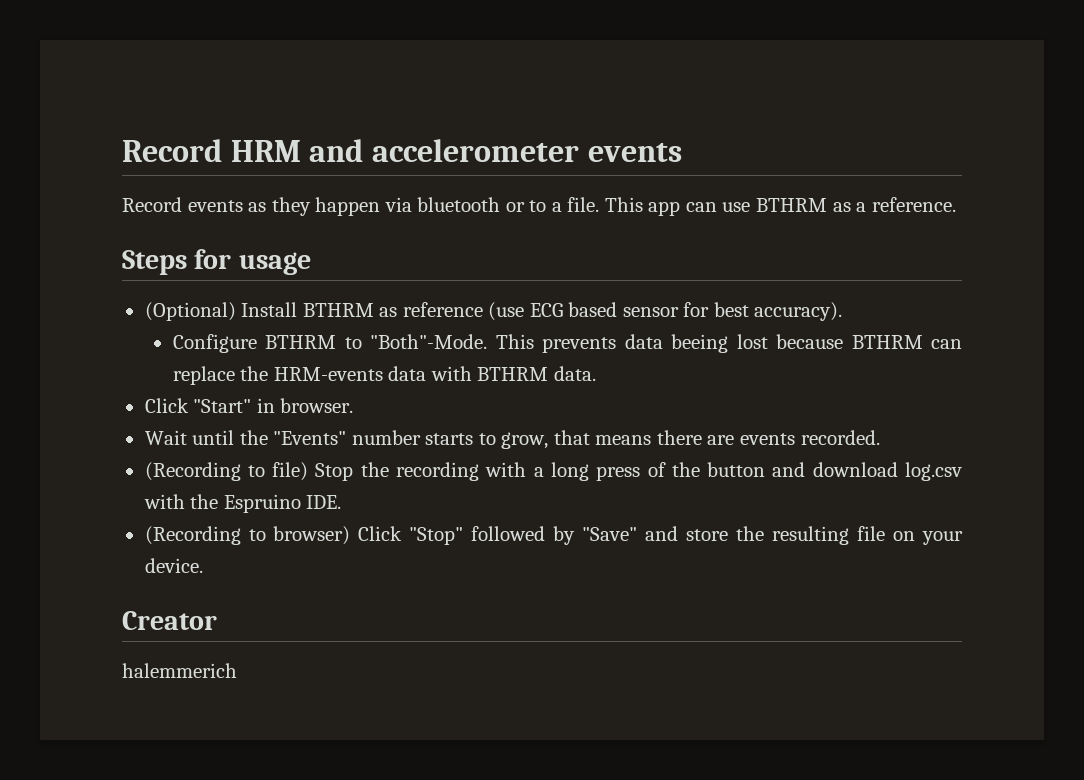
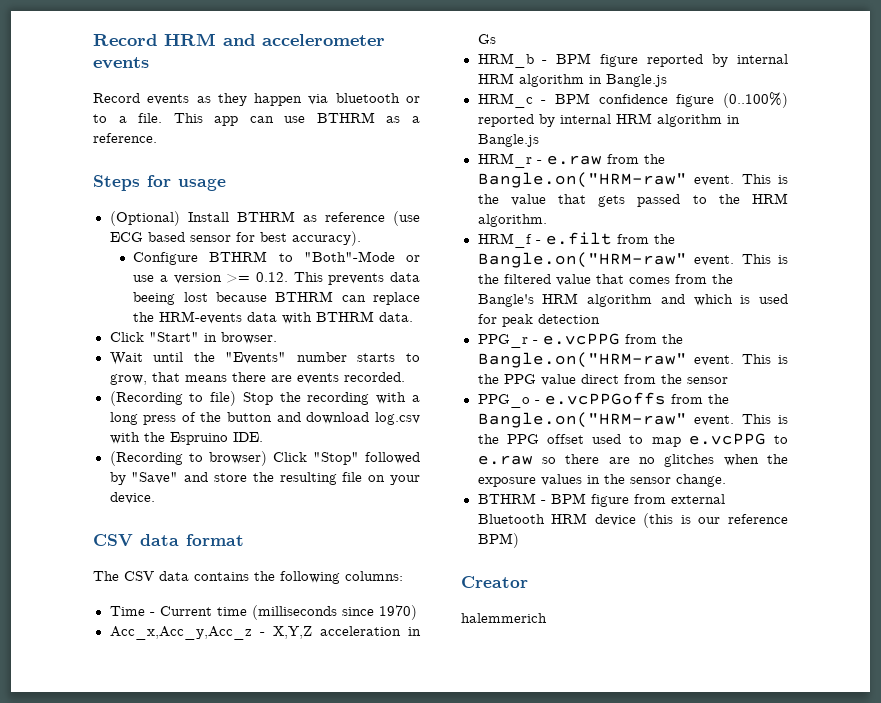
- Configure BTHRM to "Both"-Mode. This prevents data beeing lost because BTHRM can replace the HRM-events data with BTHRM data.
+ Configure BTHRM to "Both"-Mode or use a version >= 0.12. This prevents data beeing lost because BTHRM can replace the HRM-events data with BTHRM data.
+ CSV data format
+ The CSV data contains the following columns:
+ Time - Current time (milliseconds since 1970)
+ Acc_x,Acc_y,Acc_z - X,Y,Z acceleration in Gs
+ HRM_b - BPM figure reported by internal HRM algorithm in Bangle.js
+ HRM_c - BPM confidence figure (0..100%) reported by internal HRM algorithm in Bangle.js
+ HRM_r - e.raw from the Bangle.on("HRM-raw" event. This is the value that gets passed to the HRM algorithm.
+ HRM_f - e.filt from the Bangle.on("HRM-raw" event. This is the filtered value that comes from the Bangle's HRM algorithm and which is used for peak detection
+ PPG_r - e.vcPPG from the Bangle.on("HRM-raw" event. This is the PPG value direct from the sensor
+ PPG_o - e.vcPPGoffs from the Bangle.on("HRM-raw" event. This is the PPG offset used to map e.vcPPG to e.raw so there are no glitches when the exposure values in the sensor change.
+ BTHRM - BPM figure from external Bluetooth HRM device (this is our reference BPM)

